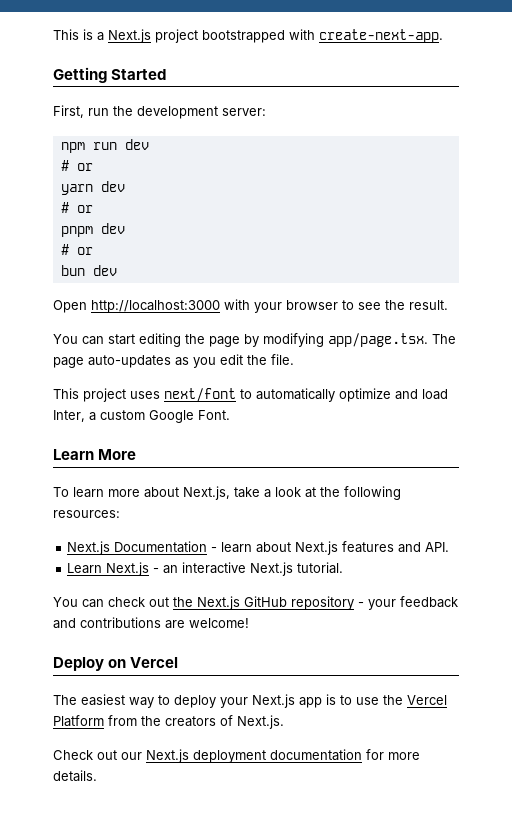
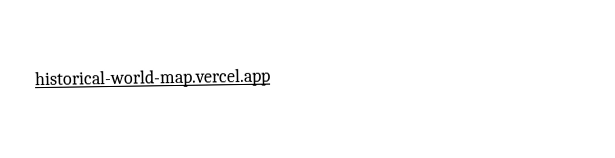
- This is a Next.js project bootstrapped with create-next-app.
- Getting Started
- First, run the development server:
- npm run dev
- # or
- yarn dev
- # or
- pnpm dev
- # or
- bun dev
- Open http://localhost:3000 with your browser to see the result.
- You can start editing the page by modifying app/page.tsx. The page auto-updates as you edit the file.
- This project uses next/font to automatically optimize and load Inter, a custom Google Font.
- Learn More
- To learn more about Next.js, take a look at the following resources:
- Next.js Documentation - learn about Next.js features and API.
- Learn Next.js - an interactive Next.js tutorial.
- You can check out the Next.js GitHub repository - your feedback and contributions are welcome!
- Deploy on Vercel
- The easiest way to deploy your Next.js app is to use the Vercel Platform from the creators of Next.js.
- Check out our Next.js deployment documentation for more details.
+ historical-world-map.vercel.app

